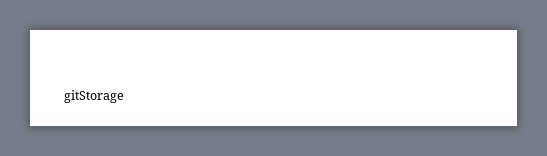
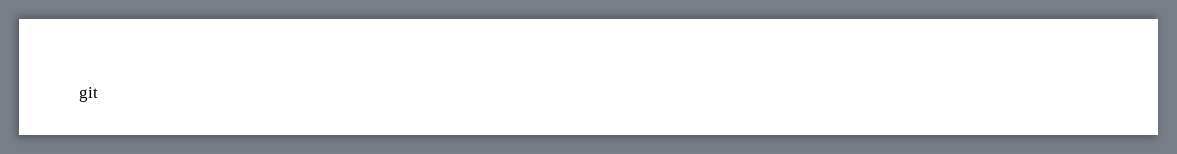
- gitStorage
+ git

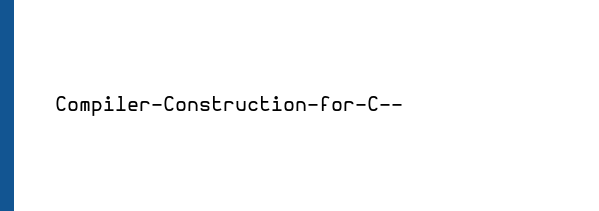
- git
+ Compiler-Construction-for-C--

